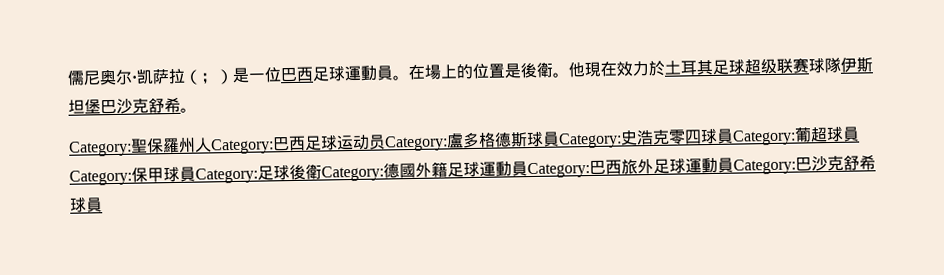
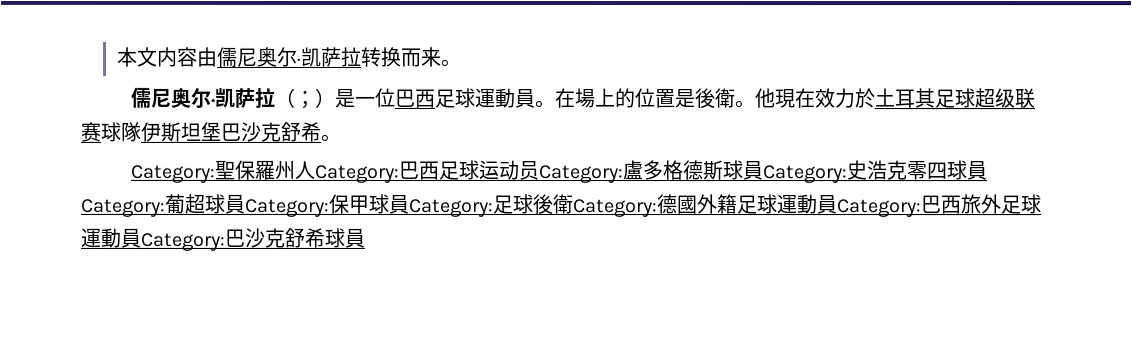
+ 本文内容由儒尼奥尔·凯萨拉转换而来。

